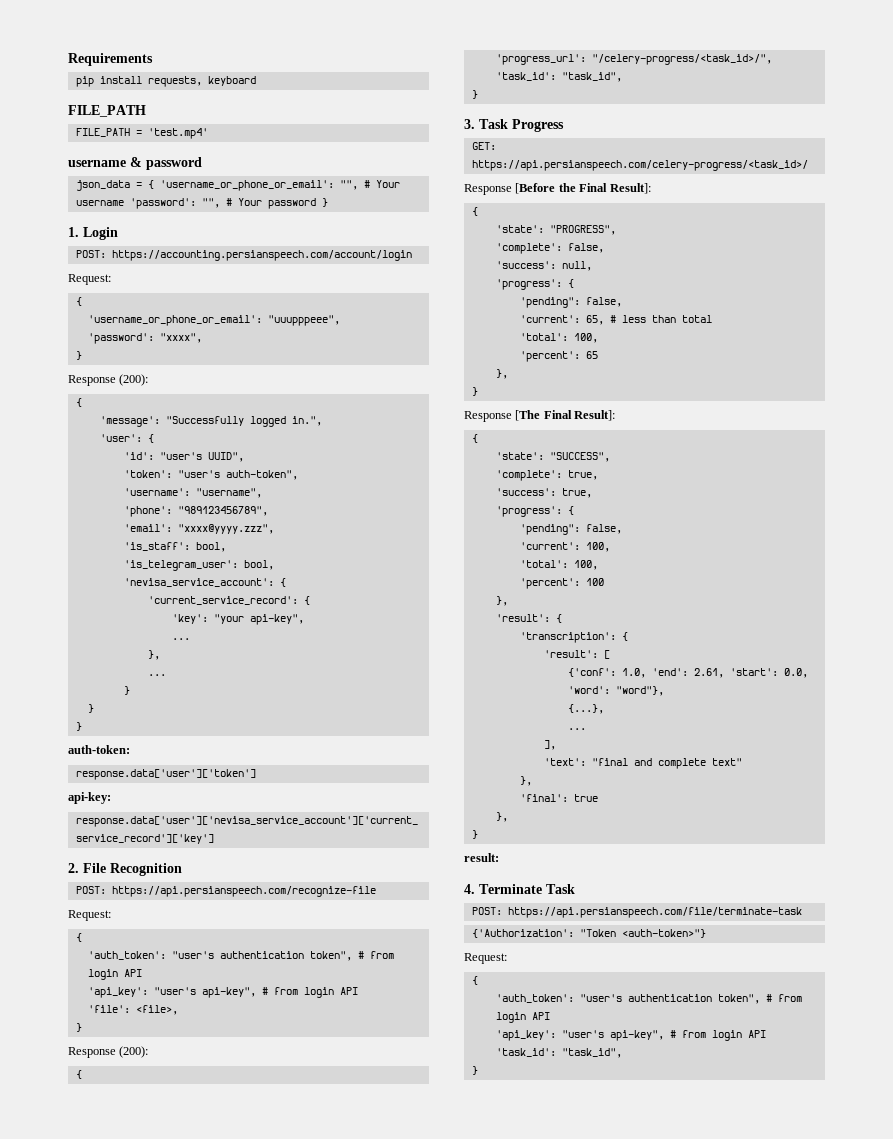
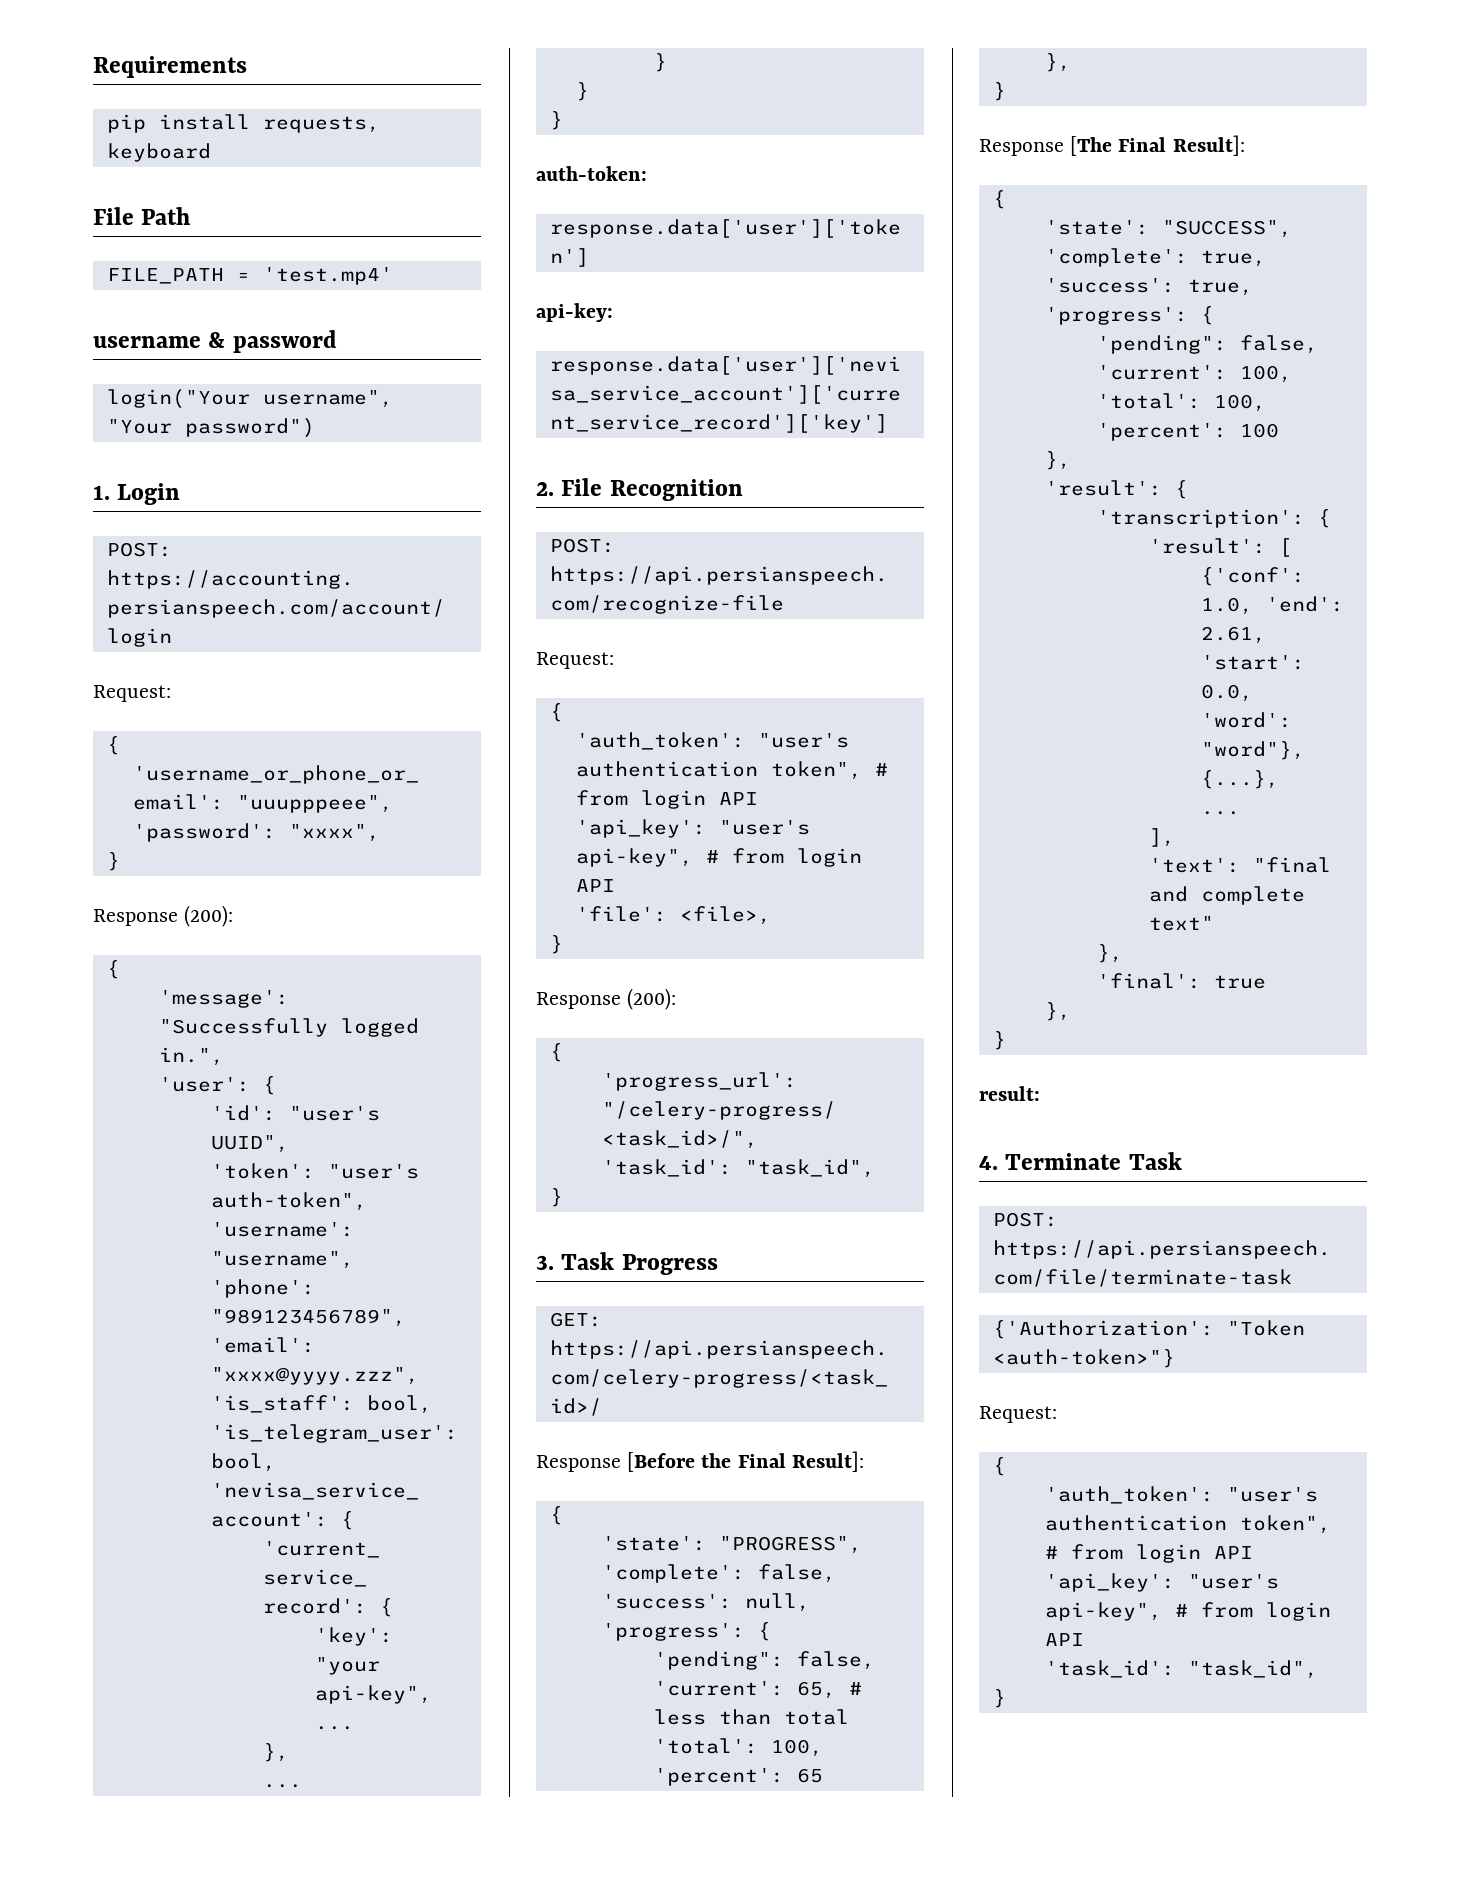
  pip install requests, keyboard
- FILE_PATH
+ File Path
- json_data = { 'username_or_phone_or_email': "", # Your username 'password': "", # Your password }
+ login("Your username", "Your password")

